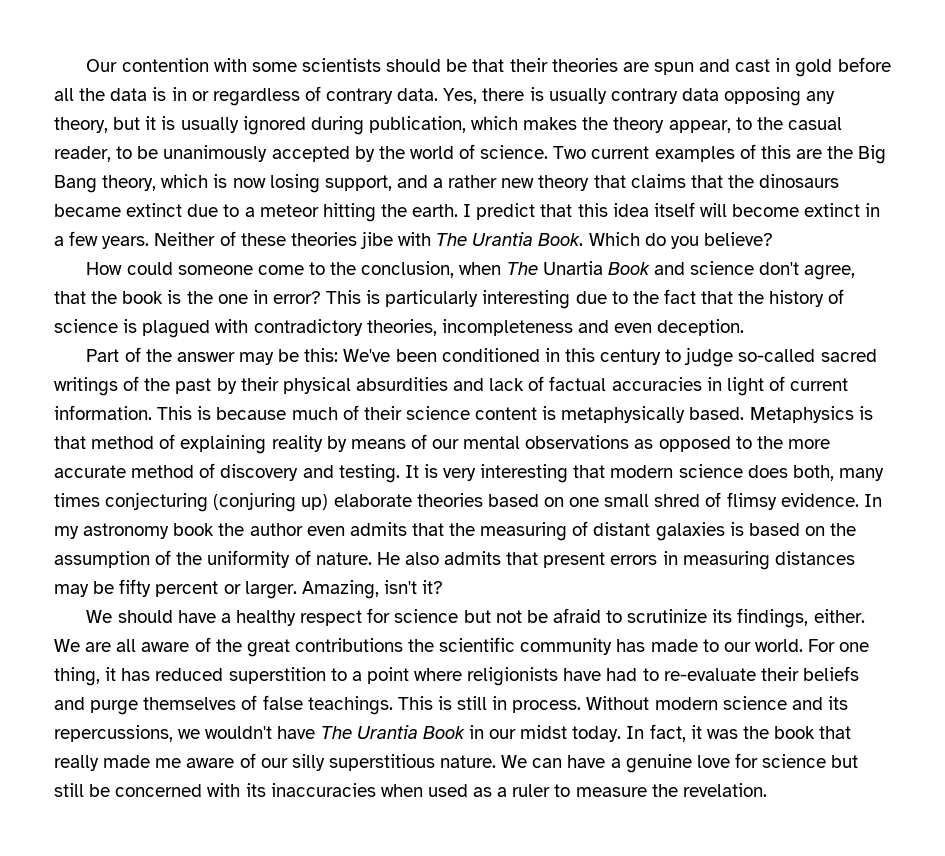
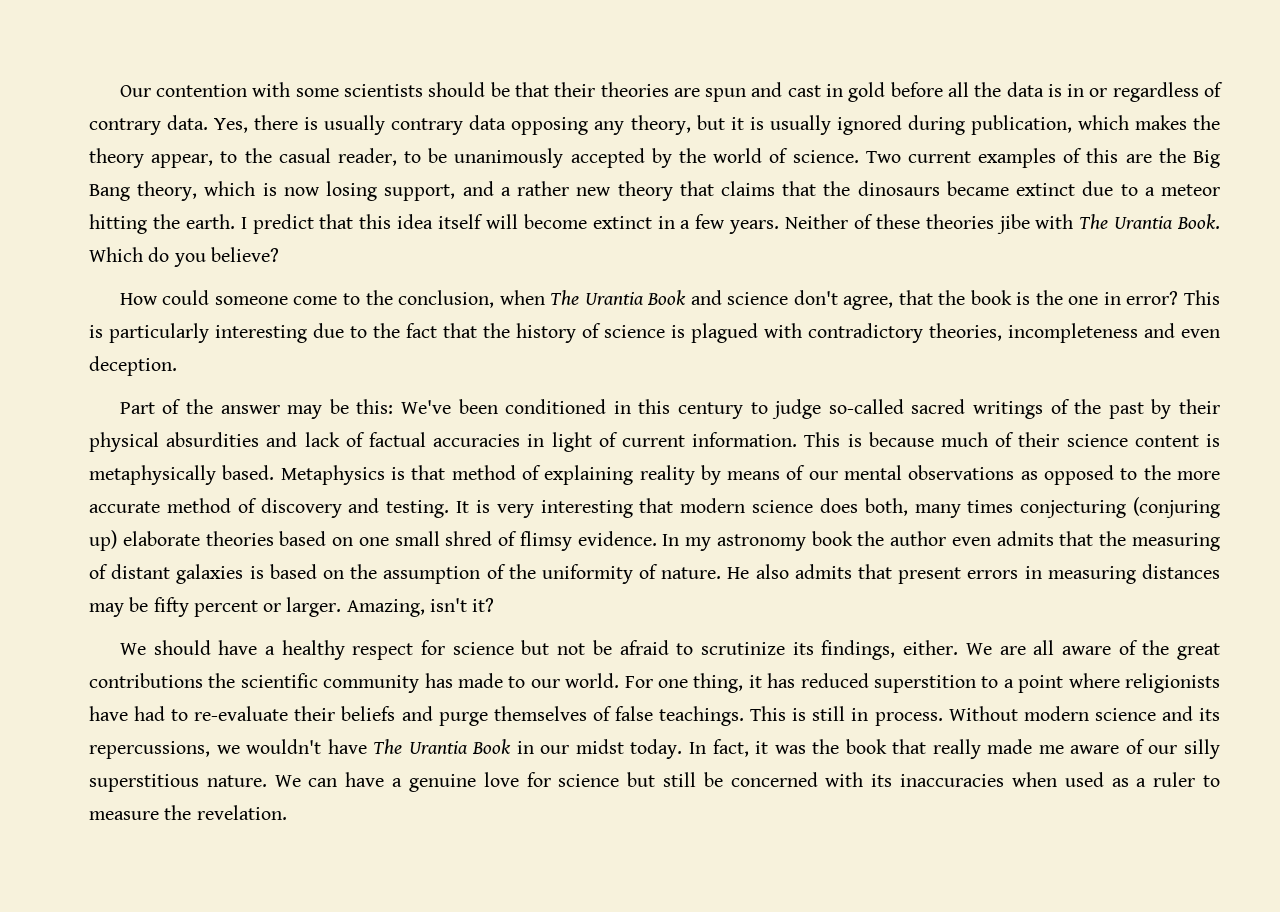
- How could someone come to the conclusion, when The Unartia Book and science don't agree, that the book is the one in error?
+ How could someone come to the conclusion, when The Urantia Book and science don't agree, that the book is the one in error?

